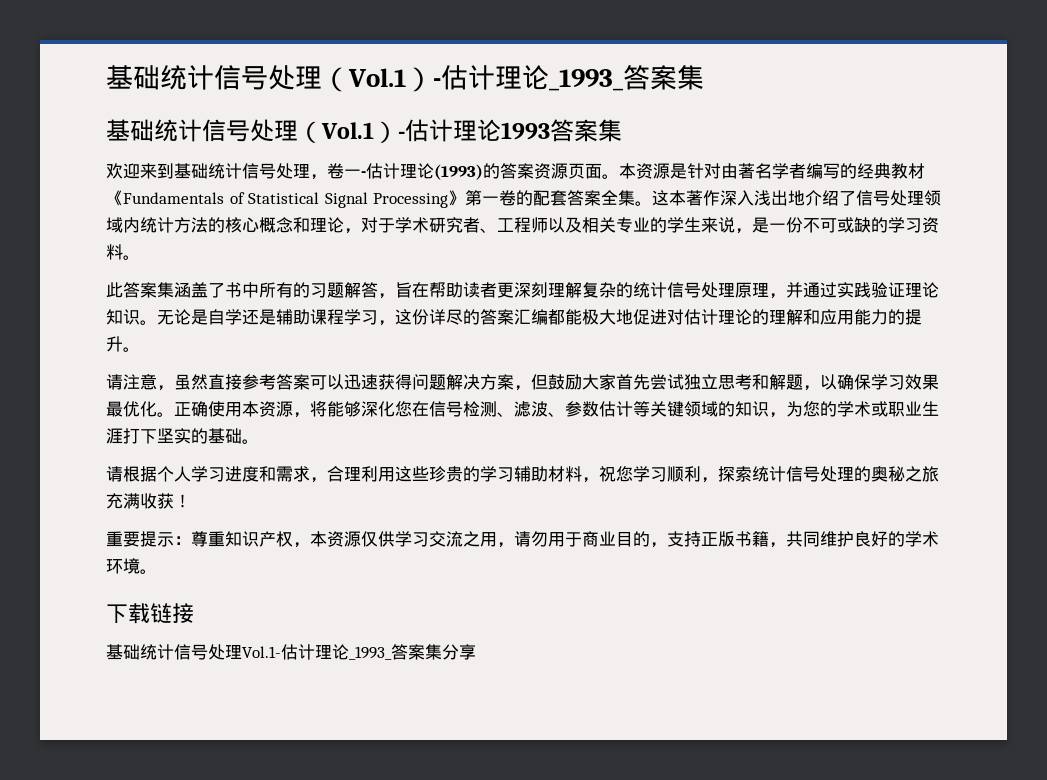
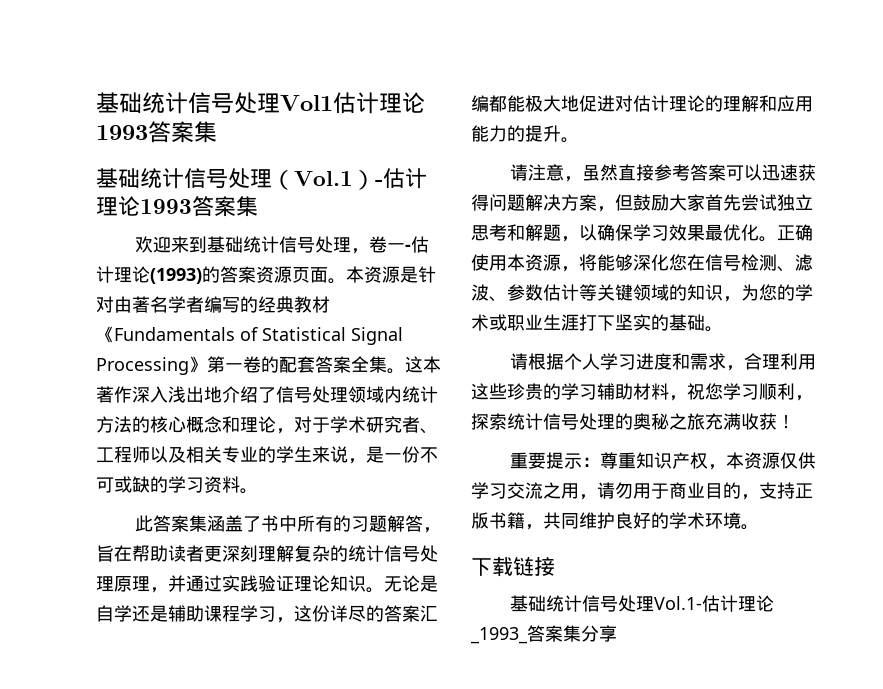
- 基础统计信号处理（Vol.1）-估计理论_1993_答案集
+ 基础统计信号处理Vol1估计理论1993答案集

